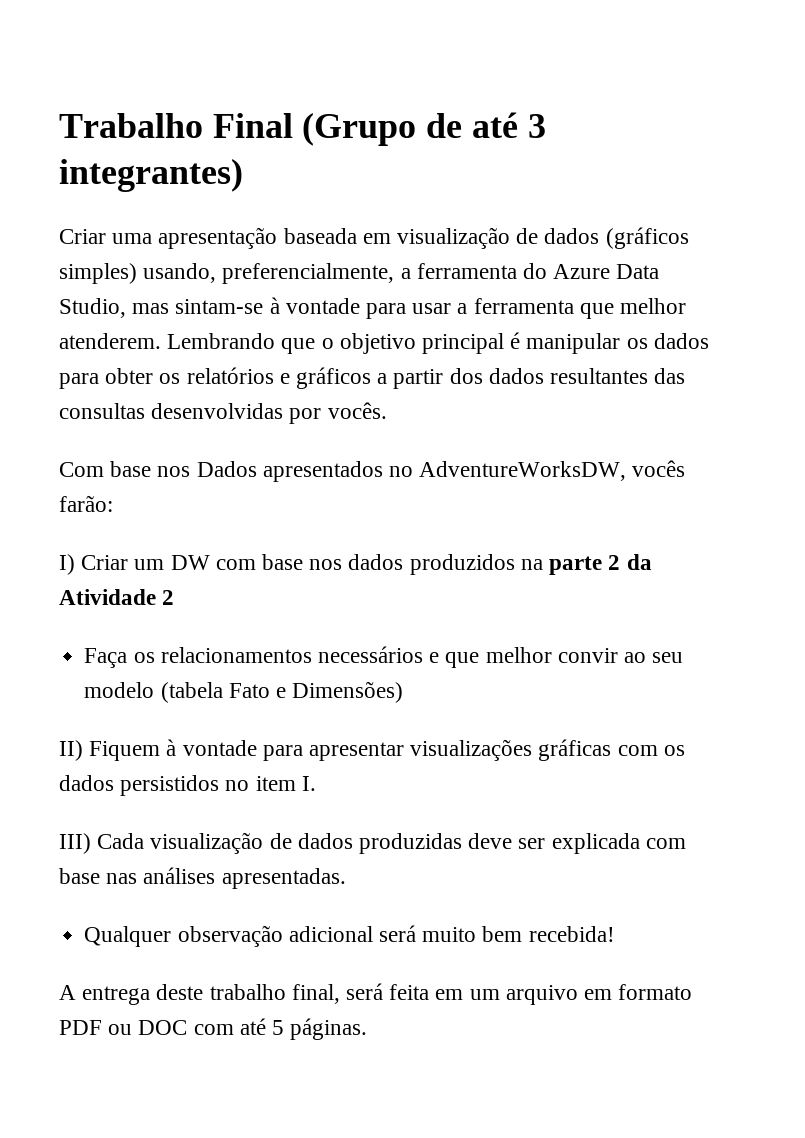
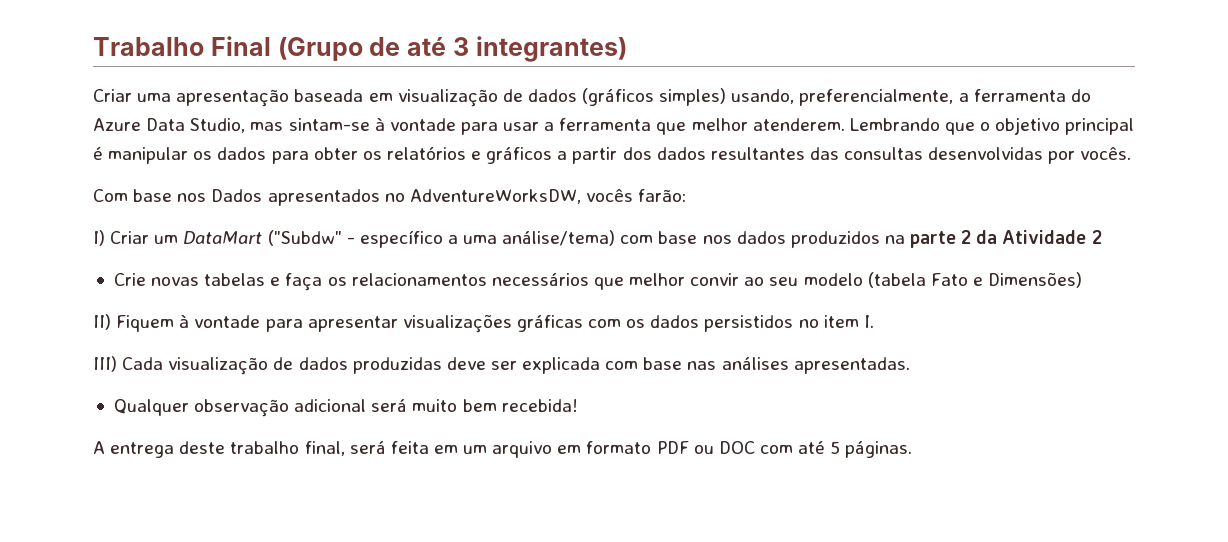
- I) Criar um DW com base nos dados produzidos na parte 2 da Atividade 2
+ I) Criar um DataMart ("Subdw" - específico a uma análise/tema) com base nos dados produzidos na parte 2 da Atividade 2
- Faça os relacionamentos necessários e que melhor convir ao seu modelo (tabela Fato e Dimensões)
+ Crie novas tabelas e faça os relacionamentos necessários que melhor convir ao seu modelo (tabela Fato e Dimensões)

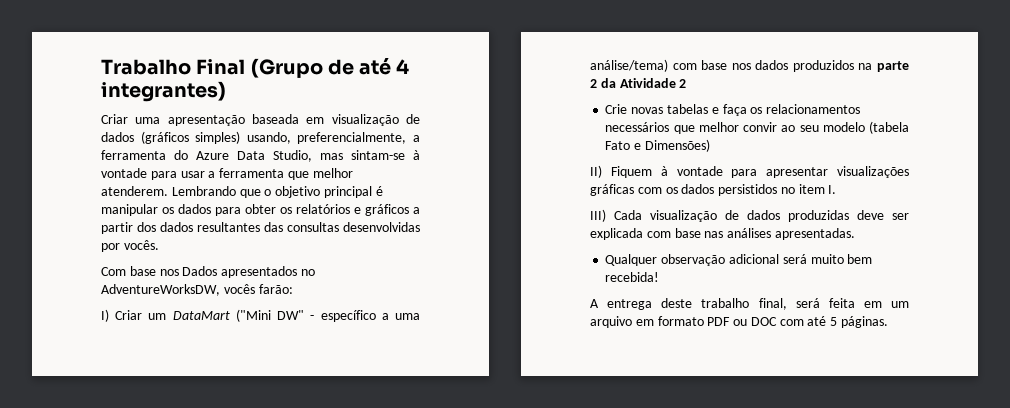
- Trabalho Final (Grupo de até 3 integrantes)
+ Trabalho Final (Grupo de até 4 integrantes)
- I) Criar um DataMart ("Subdw" - específico a uma análise/tema) com base nos dados produzidos na parte 2 da Atividade 2
+ I) Criar um DataMart ("Mini DW" - específico a uma análise/tema) com base nos dados produzidos na parte 2 da Atividade 2

